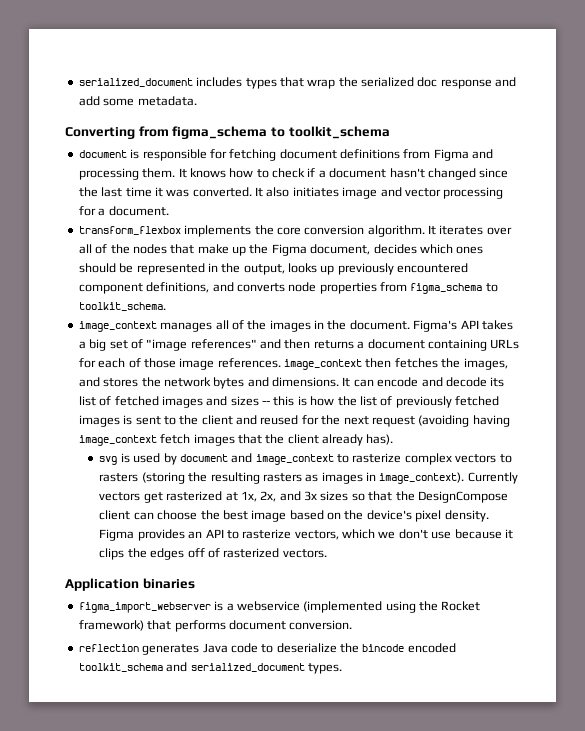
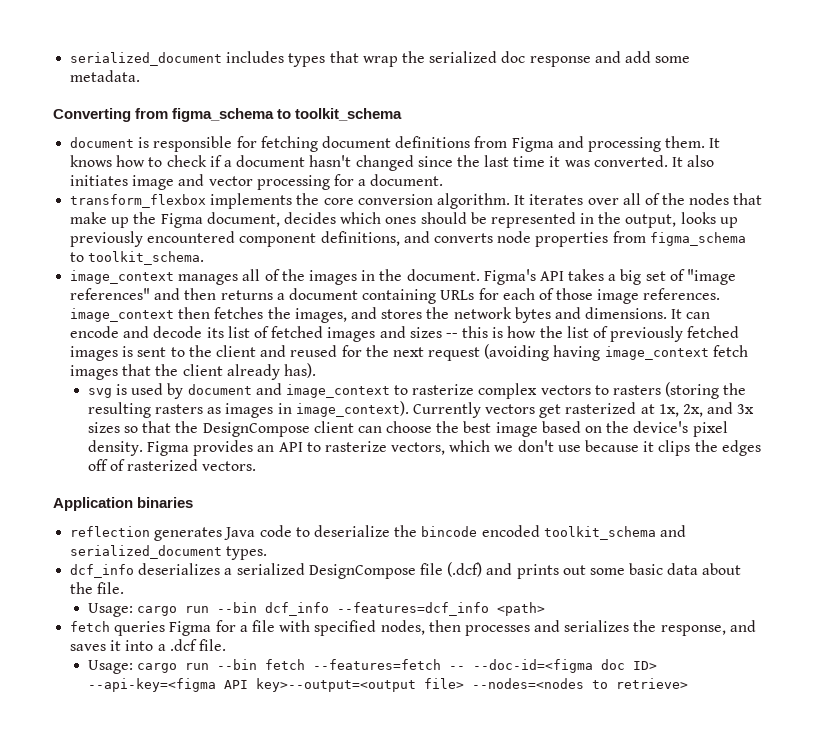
- figma_import_webserver is a webservice (implemented using the Rocket framework) that performs document conversion.
+ dcf_info deserializes a serialized DesignCompose file (.dcf) and prints out some basic data about the file.
+ Usage: cargo run --bin dcf_info --features=dcf_info <path>
+ fetch queries Figma for a file with specified nodes, then processes and serializes the response, and saves it into a .dcf file.
+ Usage: cargo run --bin fetch --features=fetch -- --doc-id=<figma doc ID> --api-key=<figma API key>--output=<output file> --nodes=<nodes to retrieve>

